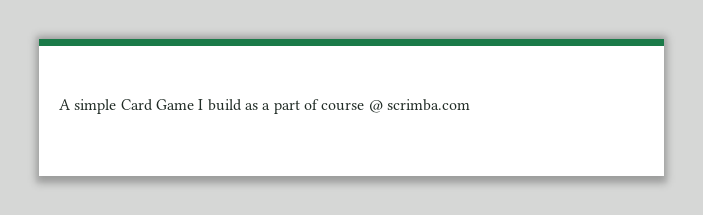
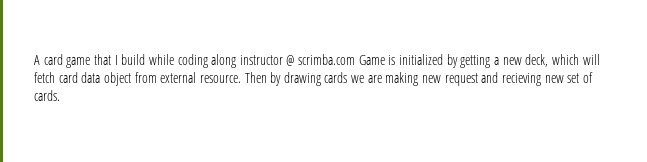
- A simple Card Game I build as a part of course @ scrimba.com
+ A card game that I build while coding along instructor @ scrimba.com Game is initialized by getting a new deck, which will fetch card data object from external resource. Then by drawing cards we are making new request and recieving new set of cards.

